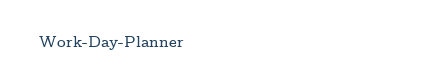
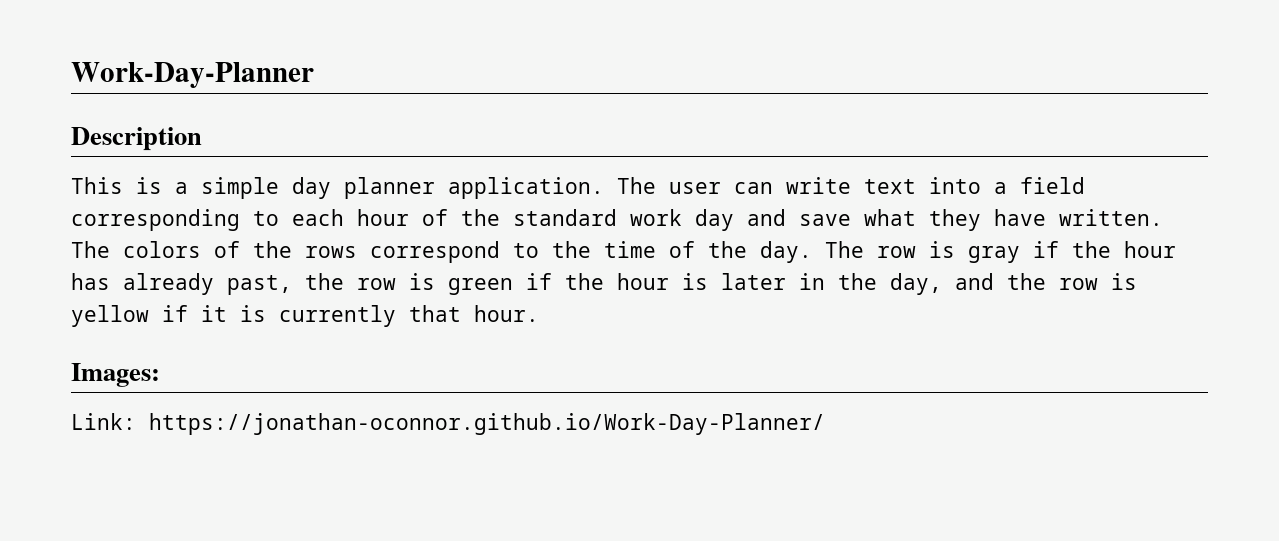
+ Description
+ This is a simple day planner application. The user can write text into a field corresponding to each hour of the standard work day and save what they have written. The colors of the rows correspond to the time of the day. The row is gray if the hour has already past, the row is green if the hour is later in the day, and the row is yellow if it is currently that hour.
+ Images:
+ Link: https://jonathan-oconnor.github.io/Work-Day-Planner/

